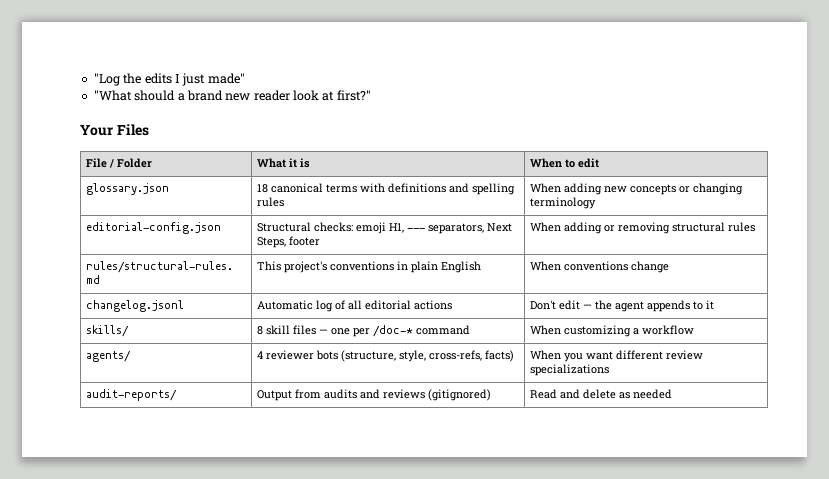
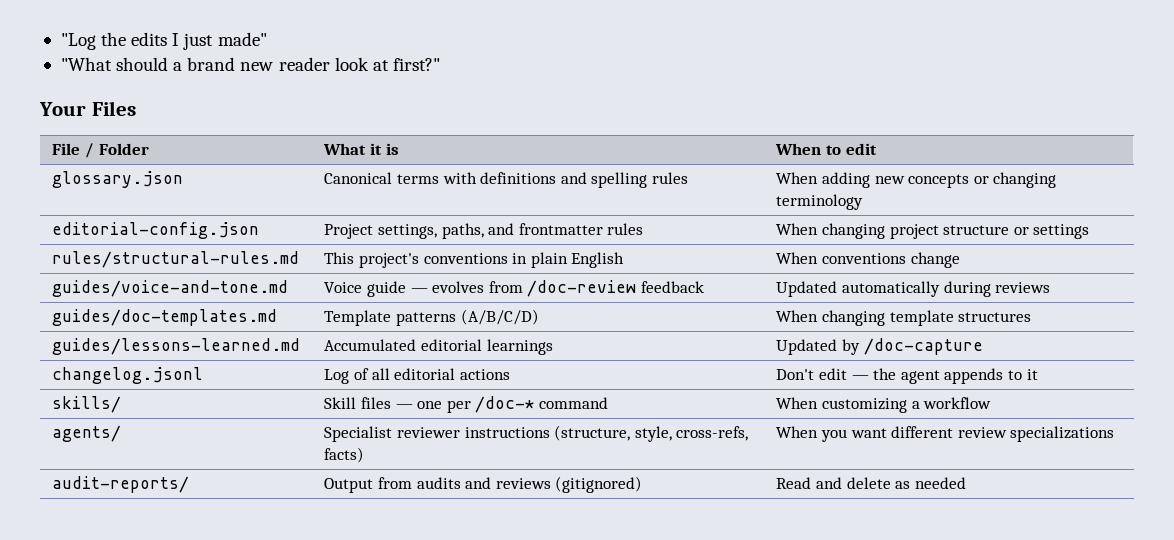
- glossary.json | 18 canonical terms with definitions and spelling rules | When adding new concepts or changing terminology
+ glossary.json | Canonical terms with definitions and spelling rules | When adding new concepts or changing terminology
- editorial-config.json | Structural checks: emoji H1, --- separators, Next Steps, footer | When adding or removing structural rules
+ editorial-config.json | Project settings, paths, and frontmatter rules | When changing project structure or settings
+ guides/voice-and-tone.md | Voice guide — evolves from /doc-review feedback | Updated automatically during reviews
+ guides/doc-templates.md | Template patterns (A/B/C/D) | When changing template structures
+ guides/lessons-learned.md | Accumulated editorial learnings | Updated by /doc-capture
- changelog.jsonl | Automatic log of all editorial actions | Don't edit — the agent appends to it
+ changelog.jsonl | Log of all editorial actions | Don't edit — the agent appends to it
- skills/ | 8 skill files — one per /doc-* command | When customizing a workflow
+ skills/ | Skill files — one per /doc-* command | When customizing a workflow
- agents/ | 4 reviewer bots (structure, style, cross-refs, facts) | When you want different review specializations
+ agents/ | Specialist reviewer instructions (structure, style, cross-refs, facts) | When you want different review specializations

